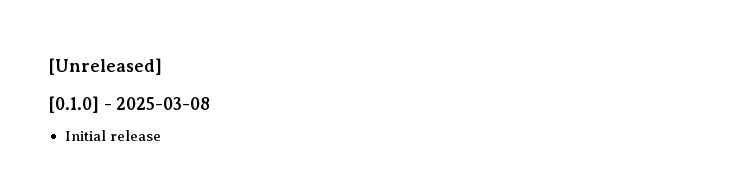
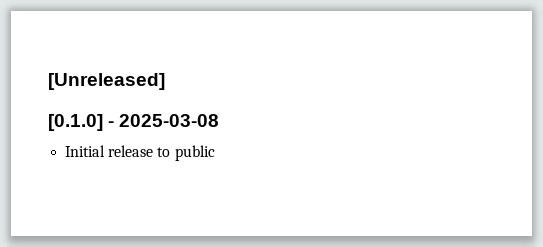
- Initial release
+ Initial release to public

